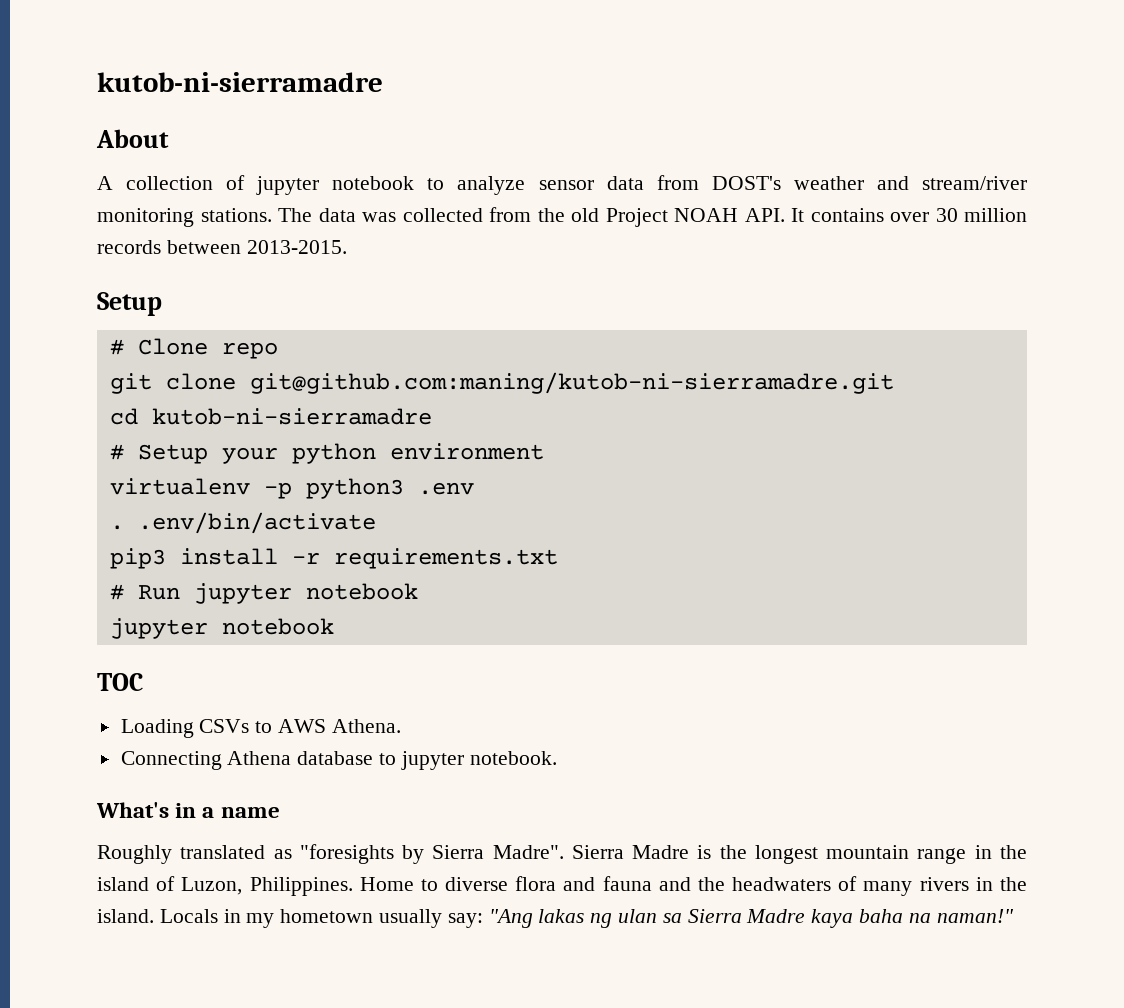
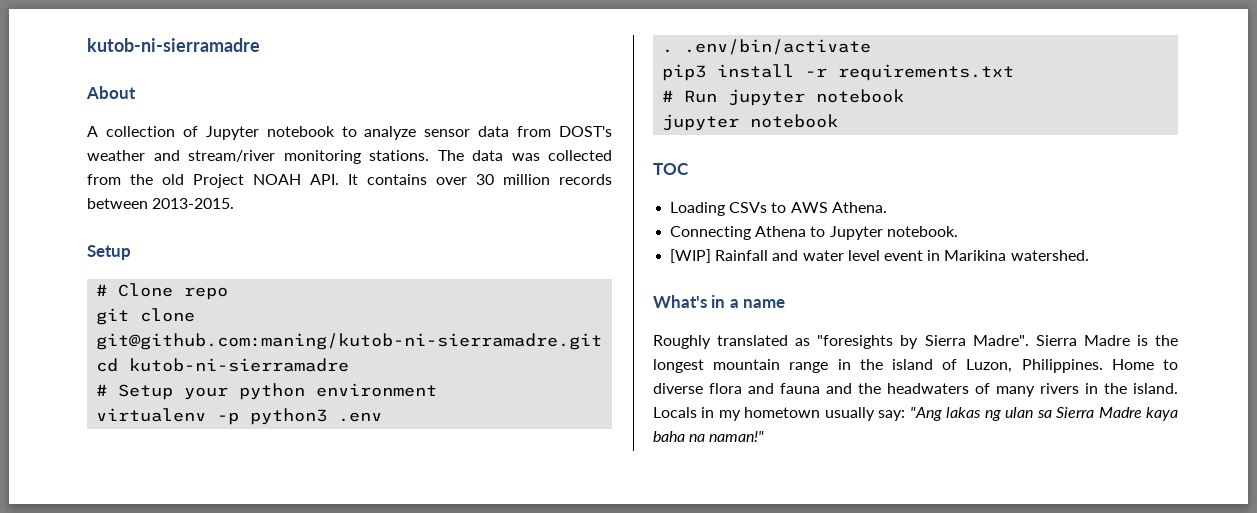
- A collection of jupyter notebook to analyze sensor data from DOST's weather and stream/river monitoring stations.
+ A collection of Jupyter notebook to analyze sensor data from DOST's weather and stream/river monitoring stations.
- Connecting Athena database to jupyter notebook.
+ Connecting Athena to Jupyter notebook.
+ [WIP] Rainfall and water level event in Marikina watershed.

